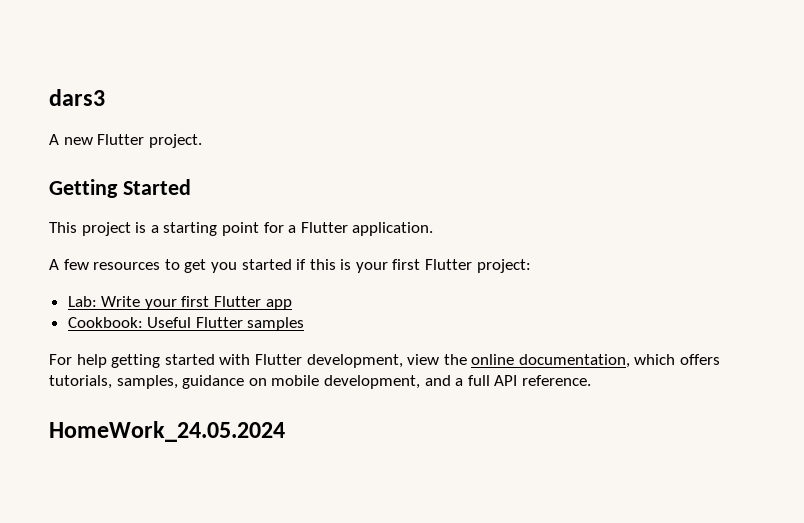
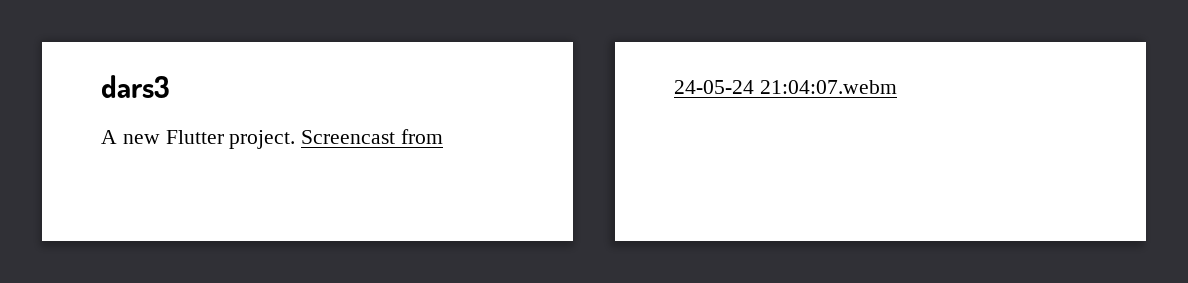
- A new Flutter project.
- Getting Started
- This project is a starting point for a Flutter application.
- A few resources to get you started if this is your first Flutter project:
- Lab: Write your first Flutter app
- Cookbook: Useful Flutter samples
- For help getting started with Flutter development, view the online documentation, which offers tutorials, samples, guidance on mobile development, and a full API reference.
- HomeWork_24.05.2024
+ A new Flutter project. Screencast from 24-05-24 21:04:07.webm

